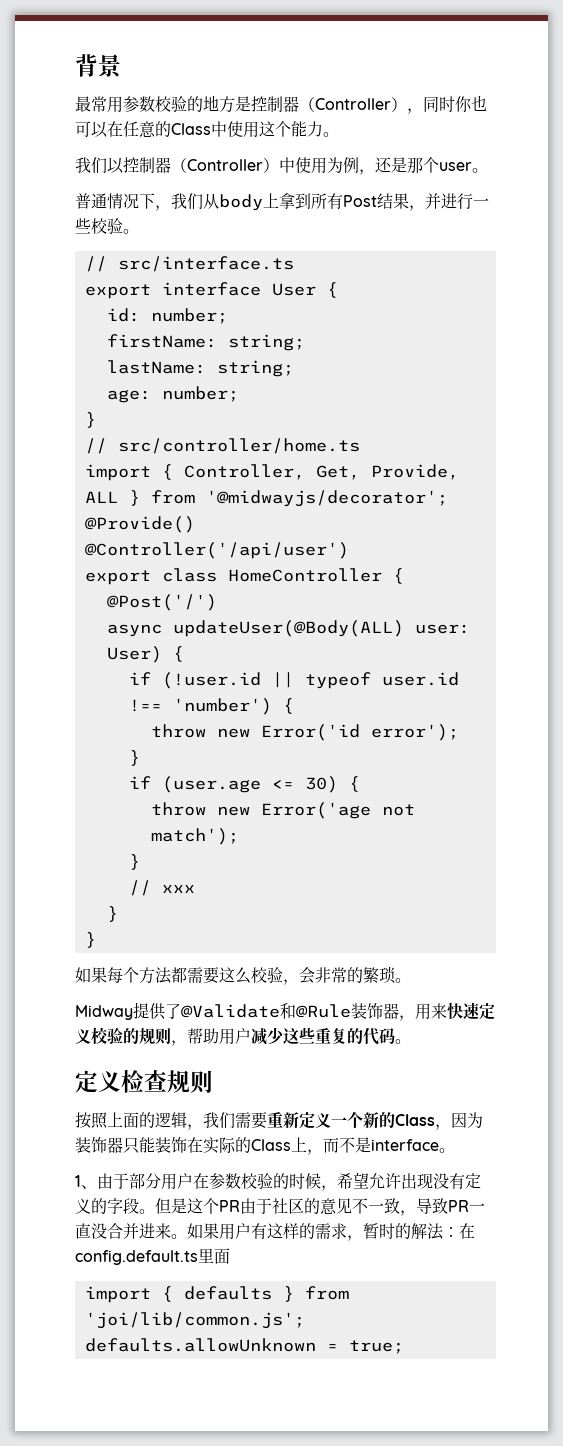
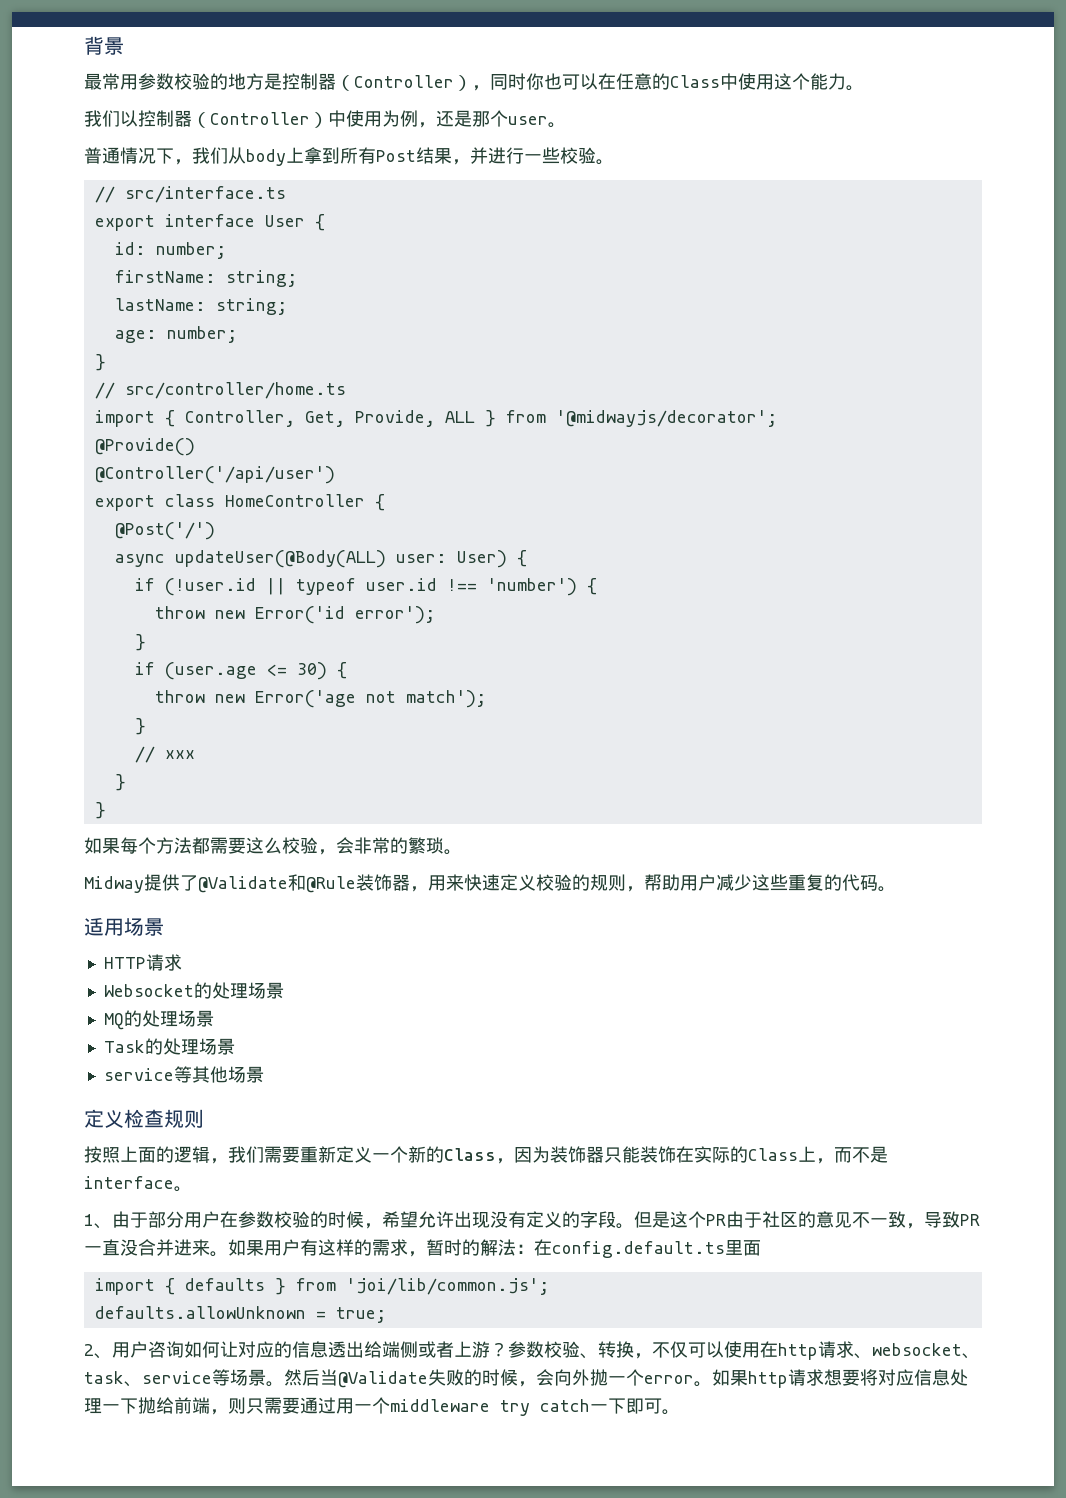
+ 适用场景
+ HTTP请求
+ Websocket的处理场景
+ MQ的处理场景
+ Task的处理场景
+ service等其他场景
+ 2、用户咨询如何让对应的信息透出给端侧或者上游？参数校验、转换，不仅可以使用在http请求、websocket、task、service等场景。然后当@Validate失败的时候，会向外抛一个error。如果http请求想要将对应信息处理一下抛给前端，则只需要通过用一个middleware try catch一下即可。

